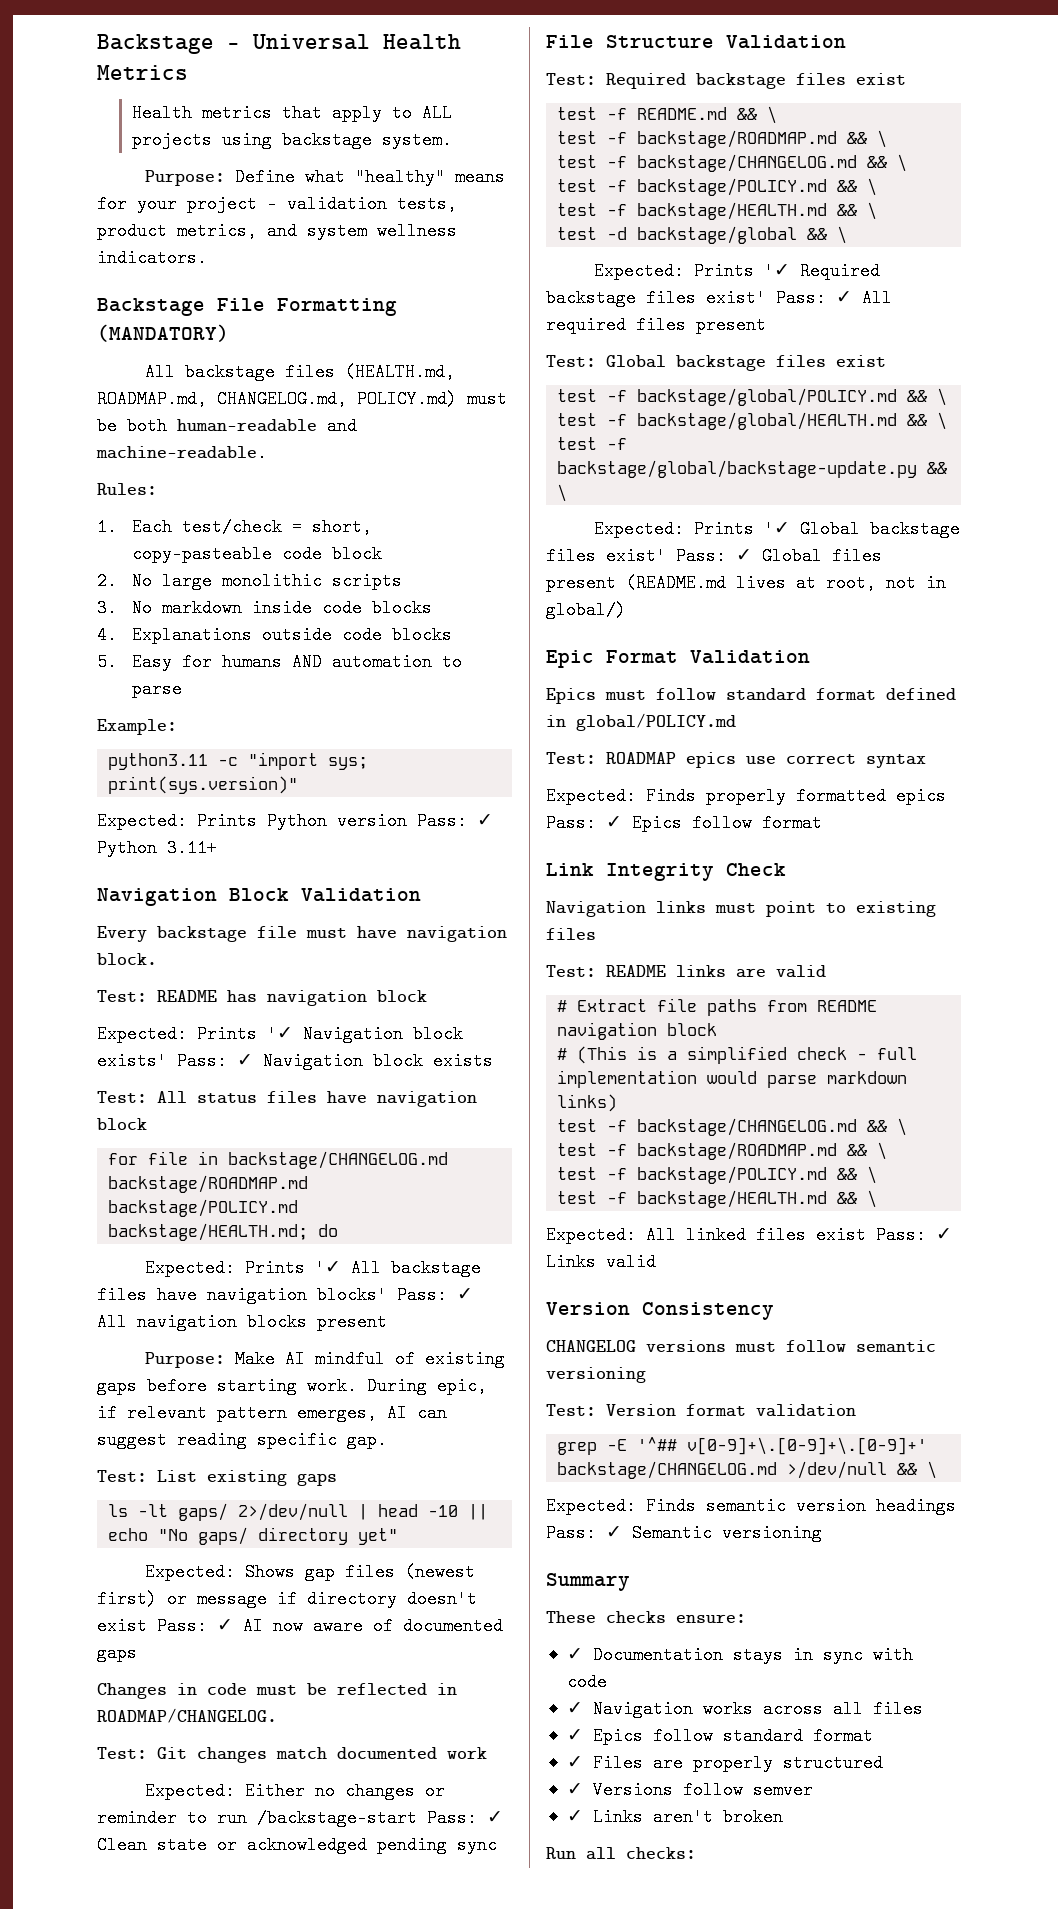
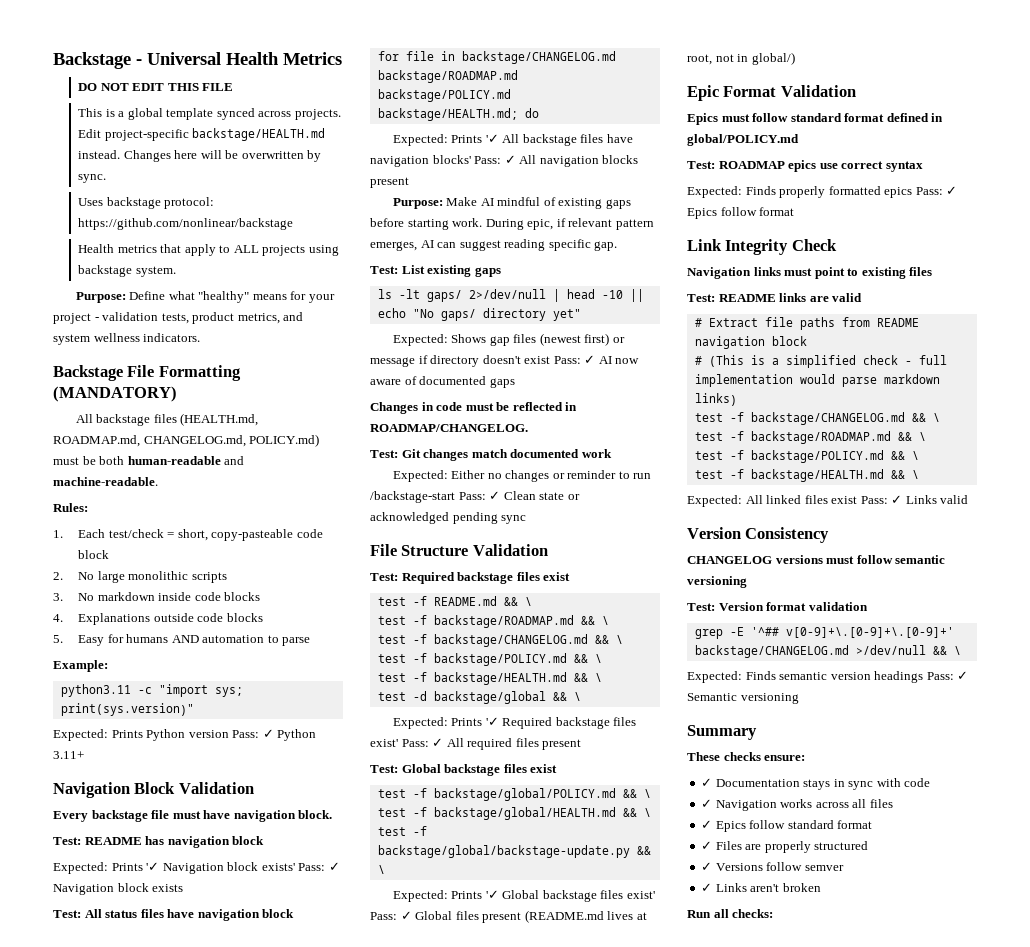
+ DO NOT EDIT THIS FILE
+ This is a global template synced across projects. Edit project-specific backstage/HEALTH.md instead. Changes here will be overwritten by sync.
+ Uses backstage protocol: https://github.com/nonlinear/backstage

